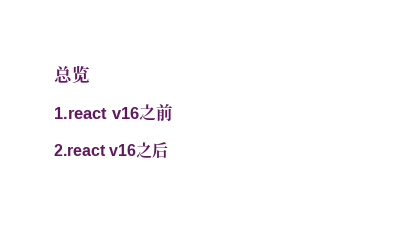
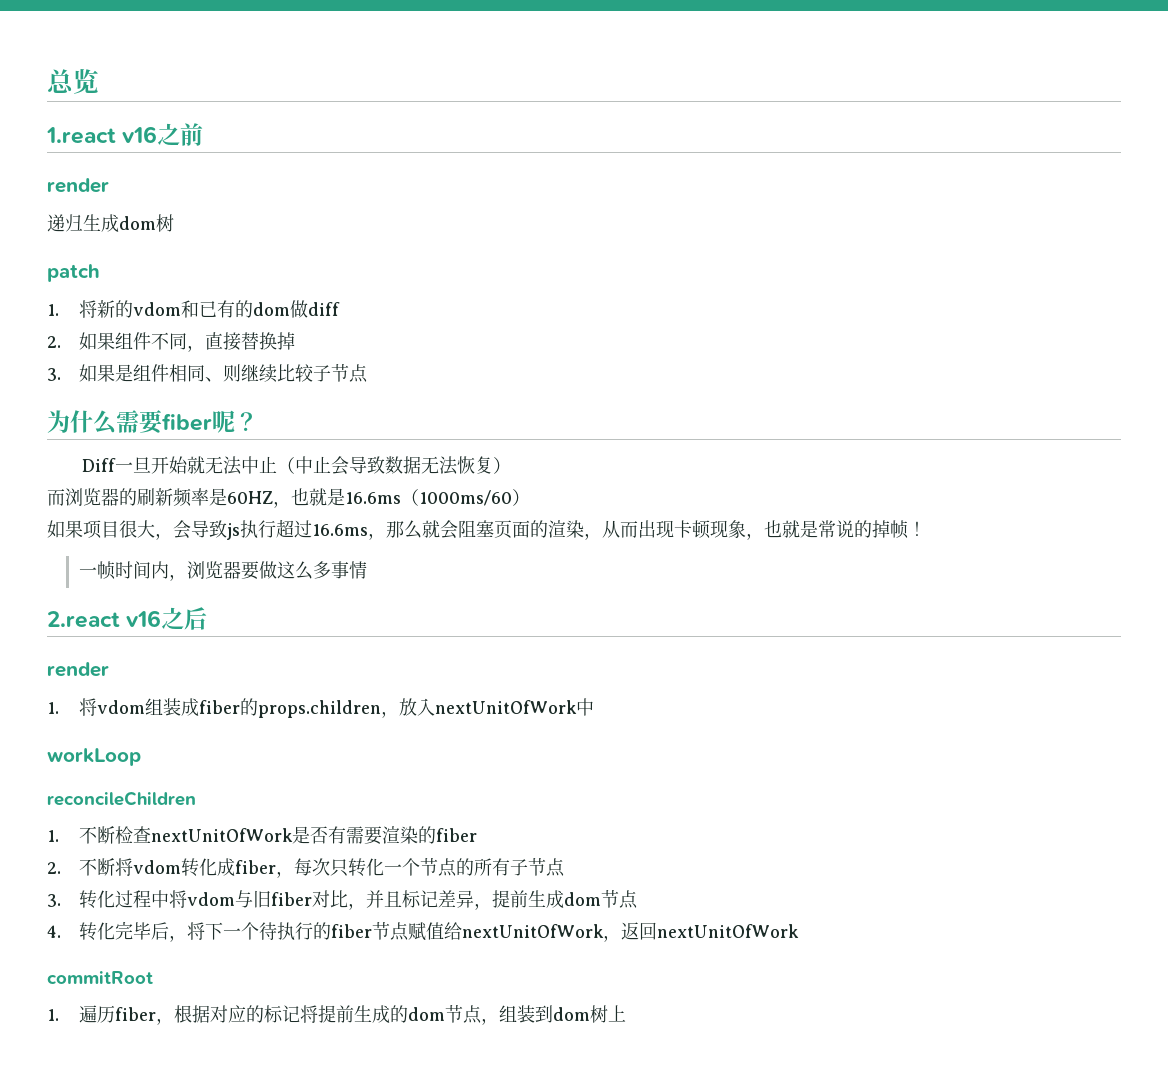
  1.react v16之前
+ render
+ 递归生成dom树
+ patch
+ 1.将新的vdom和已有的dom做diff
+ 2.如果组件不同，直接替换掉
+ 3.如果是组件相同、则继续比较子节点
+ 为什么需要fiber呢？
+ Diff一旦开始就无法中止（中止会导致数据无法恢复）
+ 而浏览器的刷新频率是60HZ，也就是16.6ms（1000ms/60）
+ 如果项目很大，会导致js执行超过16.6ms，那么就会阻塞页面的渲染，从而出现卡顿现象，也就是常说的掉帧！
+ 一帧时间内，浏览器要做这么多事情
  2.react v16之后
+ render
+ 1.将vdom组装成fiber的props.children，放入nextUnitOfWork中
+ workLoop
+ reconcileChildren
+ 1.不断检查nextUnitOfWork是否有需要渲染的fiber
+ 2.不断将vdom转化成fiber，每次只转化一个节点的所有子节点
+ 3.转化过程中将vdom与旧fiber对比，并且标记差异，提前生成dom节点
+ 4.转化完毕后，将下一个待执行的fiber节点赋值给nextUnitOfWork，返回nextUnitOfWork
+ commitRoot
+ 1.遍历fiber，根据对应的标记将提前生成的dom节点，组装到dom树上

